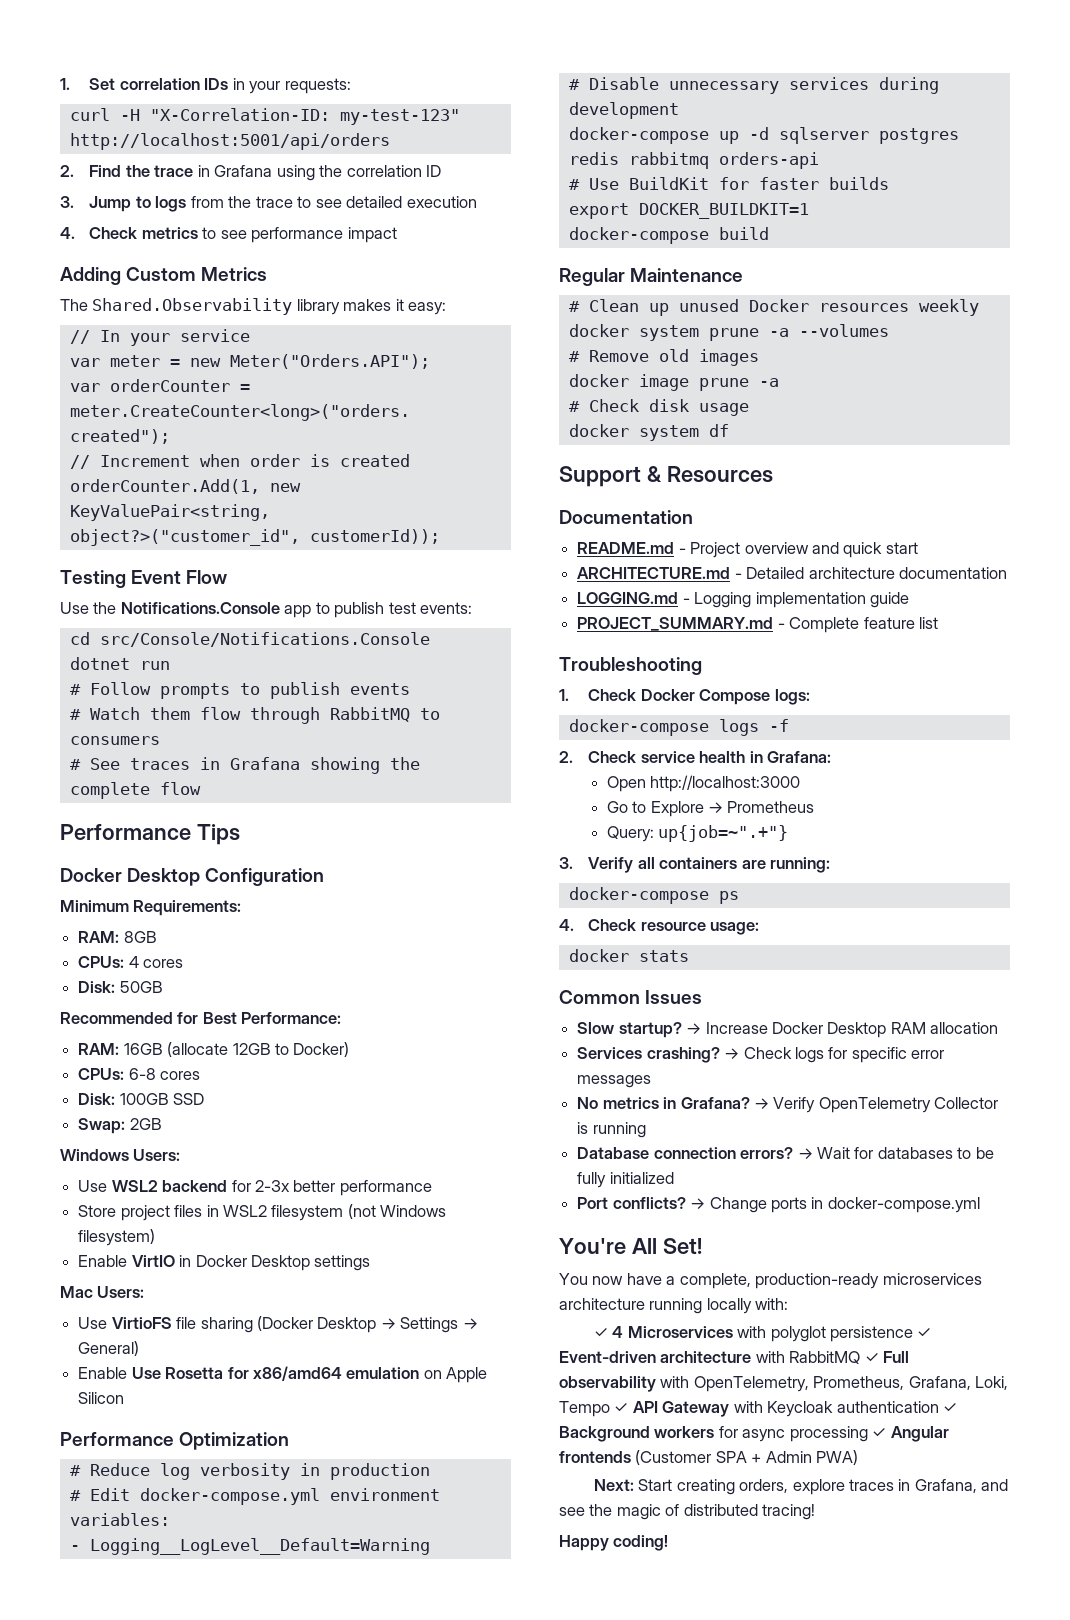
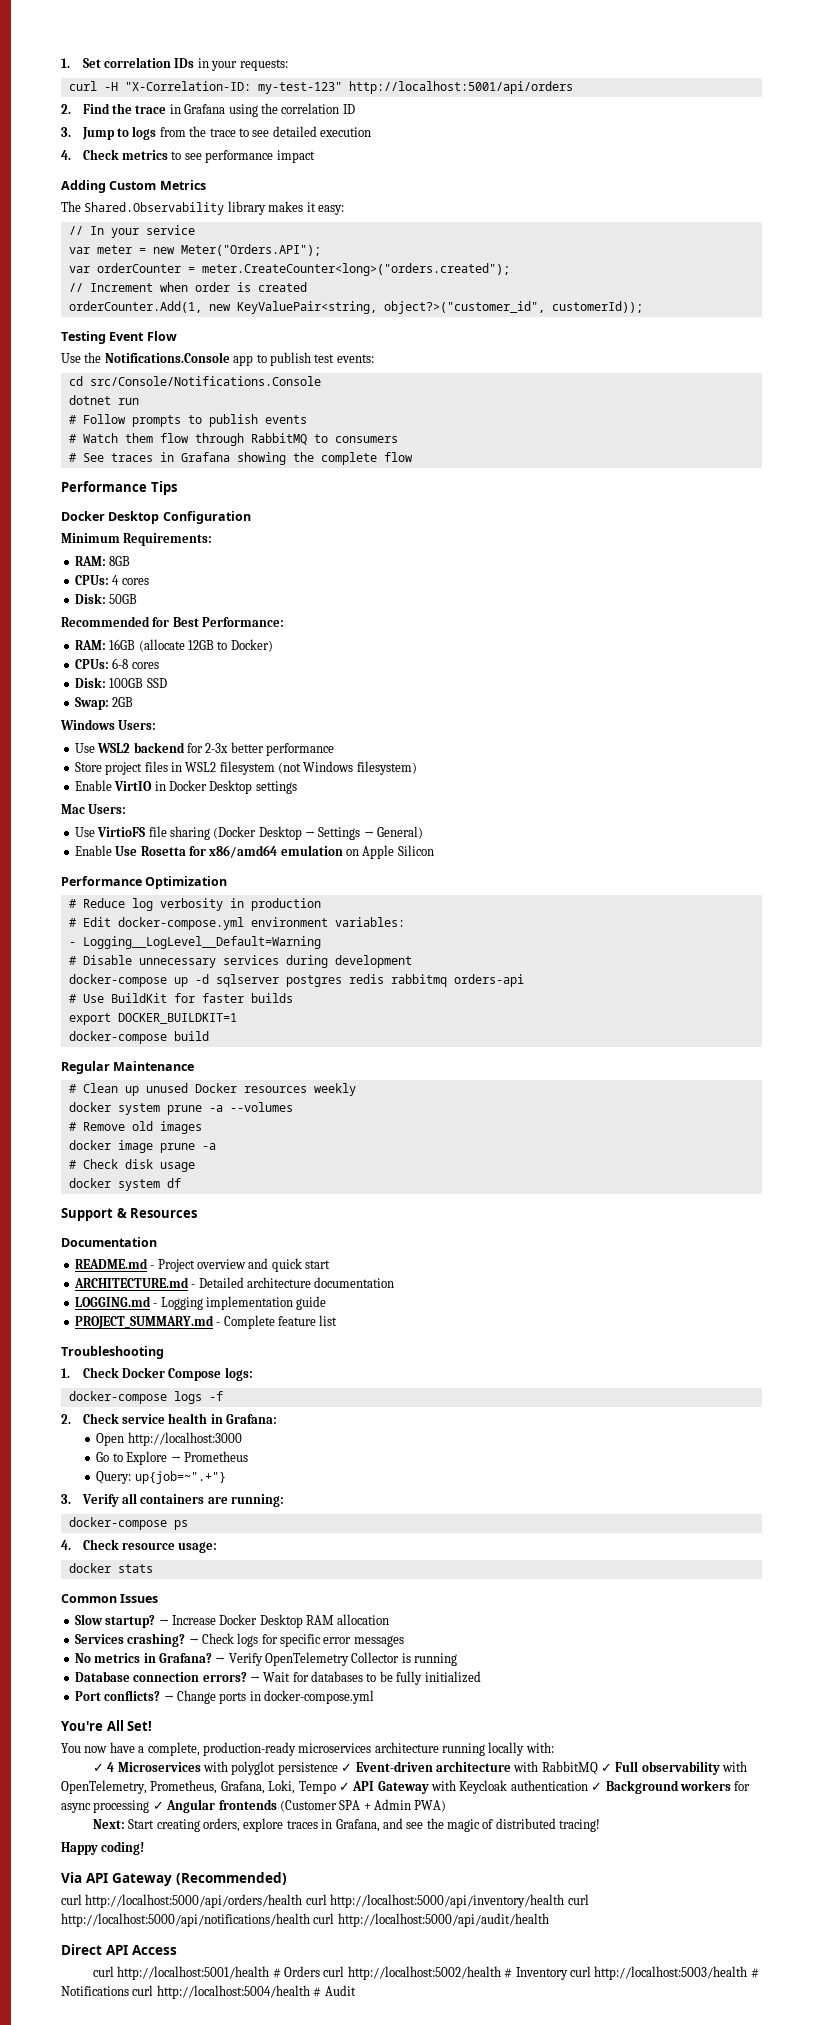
+ Via API Gateway (Recommended)
+ curl http://localhost:5000/api/orders/health curl http://localhost:5000/api/inventory/health curl http://localhost:5000/api/notifications/health curl http://localhost:5000/api/audit/health
+ Direct API Access
+ curl http://localhost:5001/health # Orders curl http://localhost:5002/health # Inventory curl http://localhost:5003/health # Notifications curl http://localhost:5004/health # Audit

